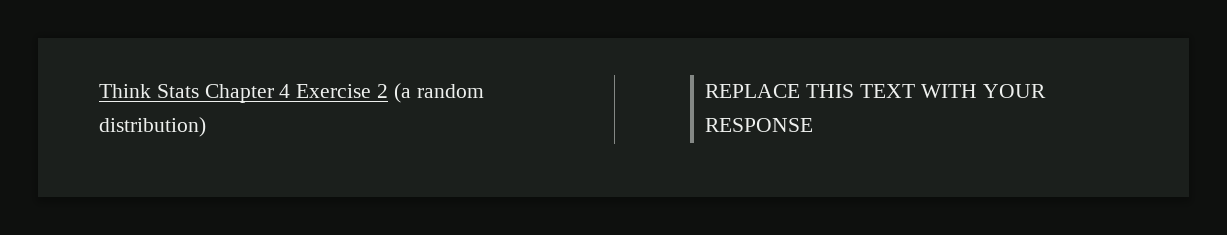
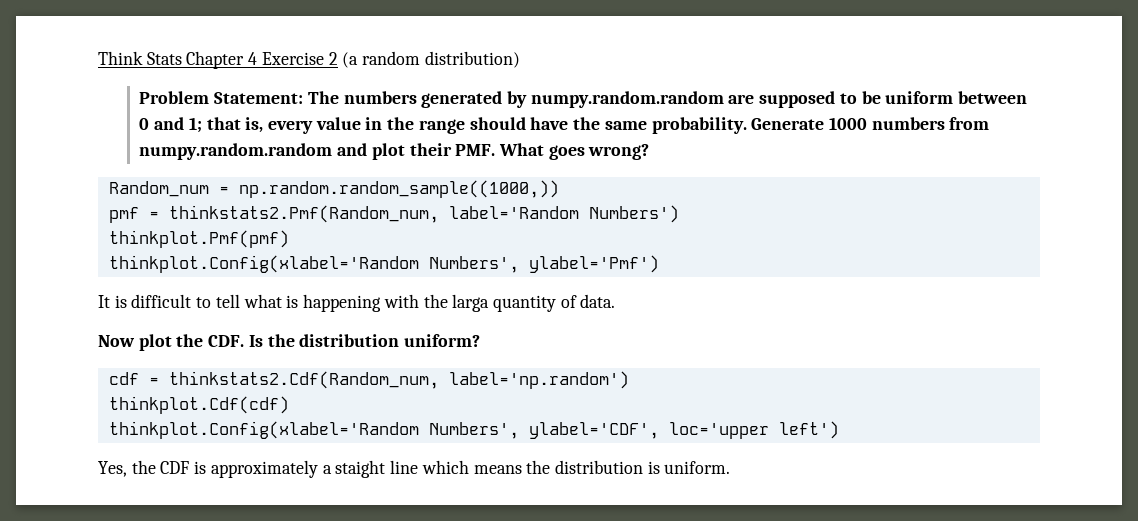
- REPLACE THIS TEXT WITH YOUR RESPONSE
+ Problem Statement: The numbers generated by numpy.random.random are supposed to be uniform between 0 and 1; that is, every value in the range should have the same probability. Generate 1000 numbers from numpy.random.random and plot their PMF. What goes wrong?
+ Random_num = np.random.random_sample((1000,))
+ pmf = thinkstats2.Pmf(Random_num, label='Random Numbers')
+ thinkplot.Pmf(pmf)
+ thinkplot.Config(xlabel='Random Numbers', ylabel='Pmf')
+ It is difficult to tell what is happening with the larga quantity of data.
+ Now plot the CDF. Is the distribution uniform?
+ cdf = thinkstats2.Cdf(Random_num, label='np.random')
+ thinkplot.Cdf(cdf)
+ thinkplot.Config(xlabel='Random Numbers', ylabel='CDF', loc='upper left')
+ Yes, the CDF is approximately a staight line which means the distribution is uniform.

